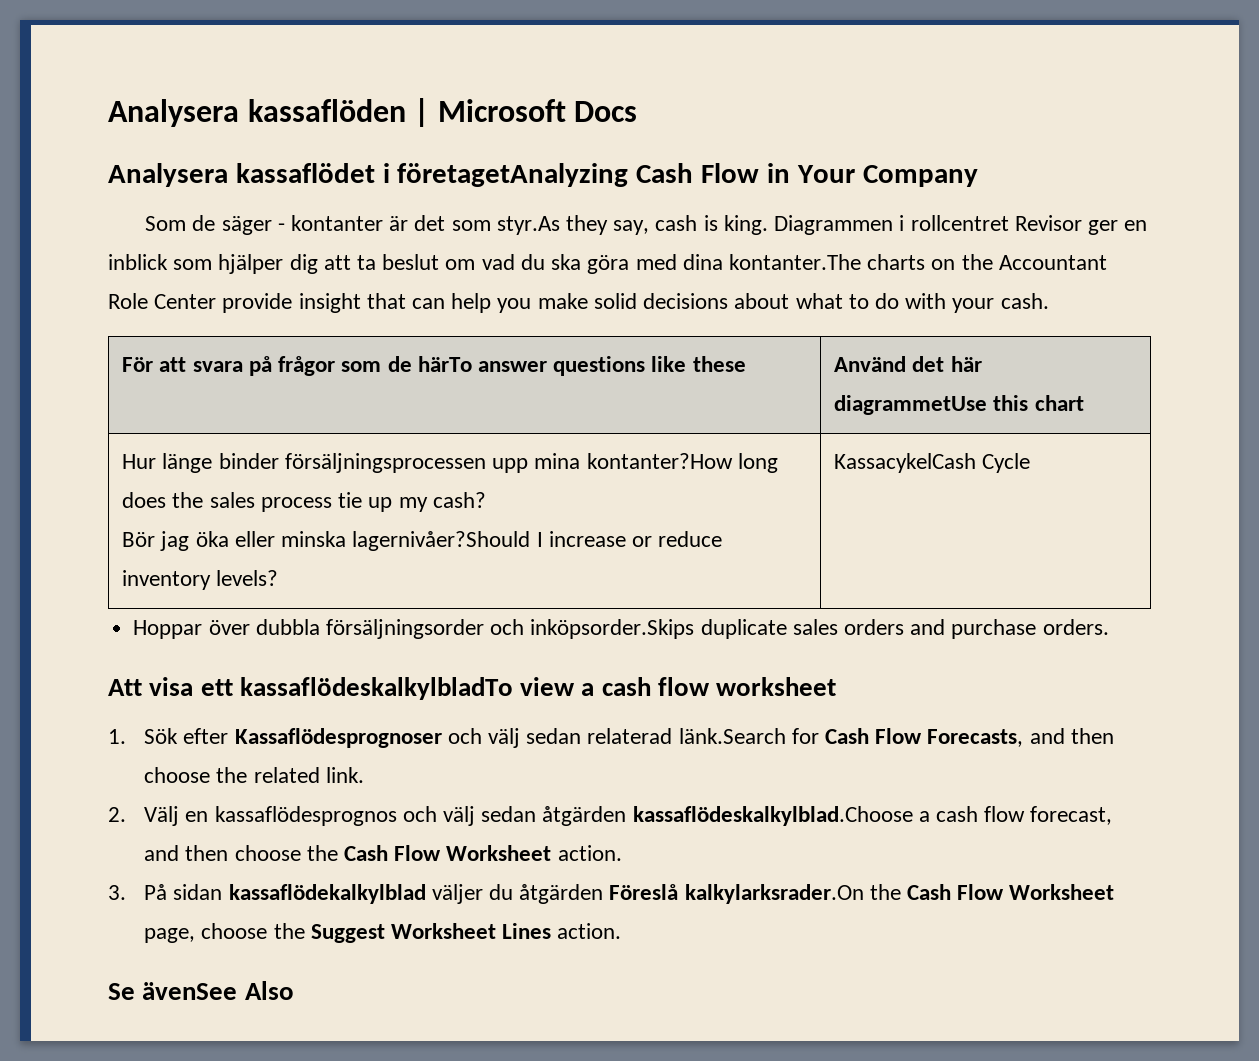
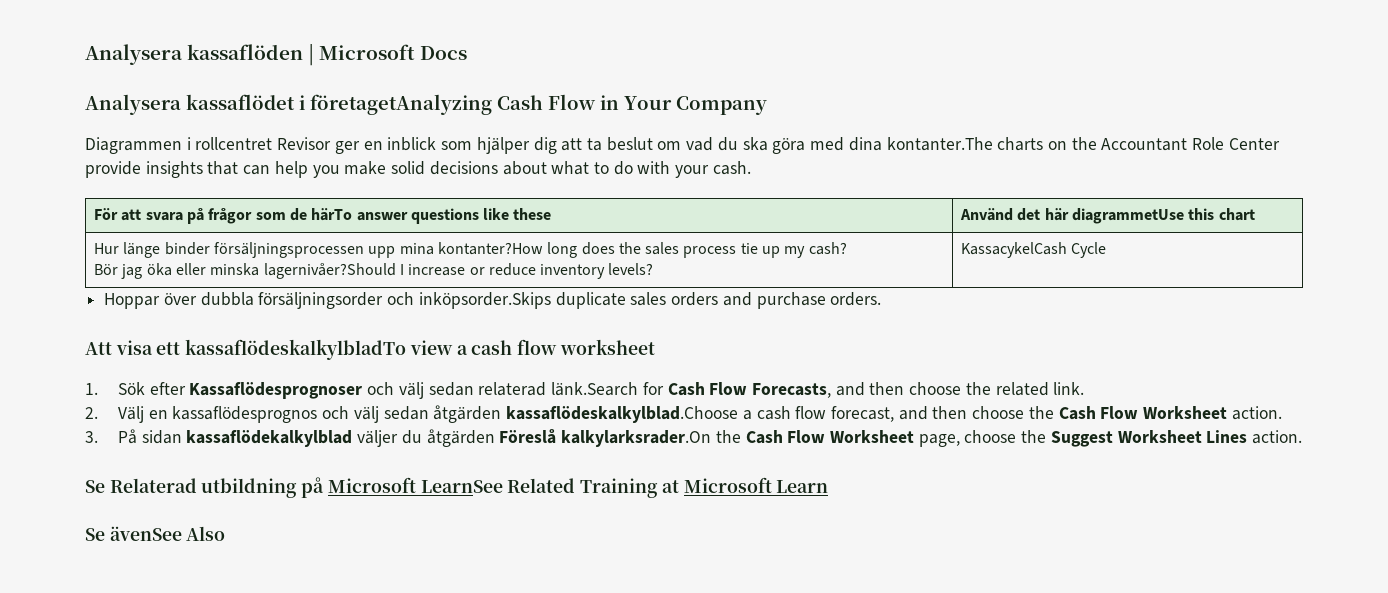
- Som de säger - kontanter är det som styr.As they say, cash is king. Diagrammen i rollcentret Revisor ger en inblick som hjälper dig att ta beslut om vad du ska göra med dina kontanter.The charts on the Accountant Role Center provide insight that can help you make solid decisions about what to do with your cash.
+ Diagrammen i rollcentret Revisor ger en inblick som hjälper dig att ta beslut om vad du ska göra med dina kontanter.The charts on the Accountant Role Center provide insights that can help you make solid decisions about what to do with your cash.
+ Se Relaterad utbildning på Microsoft LearnSee Related Training at Microsoft Learn

